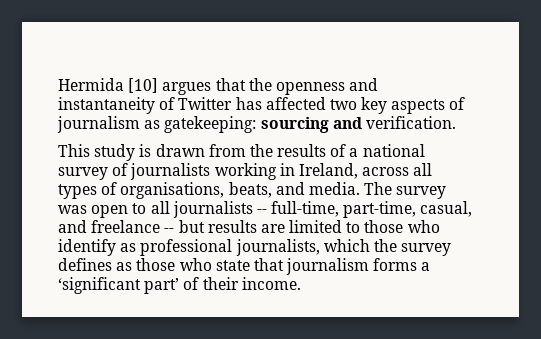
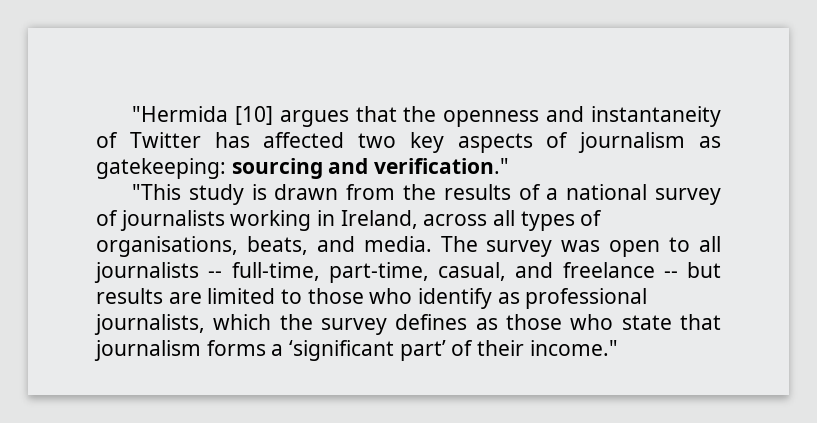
- Hermida [10] argues that the openness and instantaneity of Twitter has affected two key aspects of journalism as gatekeeping: sourcing and verification.
- This study is drawn from the results of a national survey of journalists working in Ireland, across all types of organisations, beats, and media.
+ "Hermida [10] argues that the openness and instantaneity of Twitter has affected two key aspects of journalism as gatekeeping: sourcing and verification."
+ "This study is drawn from the results of a national survey of journalists working in Ireland, across all types of organisations, beats, and media.
- The survey was open to all journalists -- full-time, part-time, casual, and freelance -- but results are limited to those who identify as professional journalists, which the survey defines as those who state that journalism forms a ‘significant part’ of their income.
+ The survey was open to all journalists -- full-time, part-time, casual, and freelance -- but results are limited to those who identify as professional journalists, which the survey defines as those who state that journalism forms a ‘significant part’ of their income."

